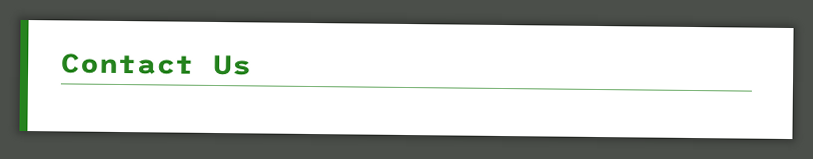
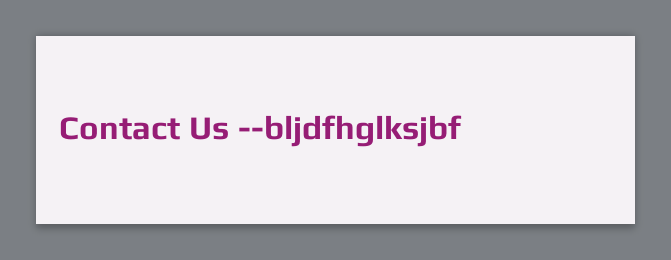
- Contact Us
+ Contact Us --bljdfhglksjbf

